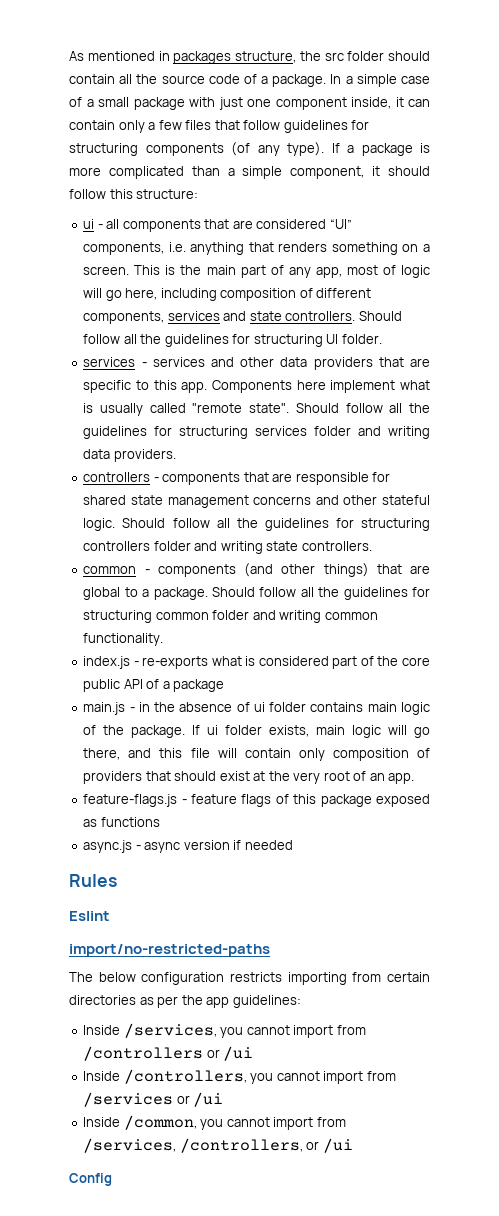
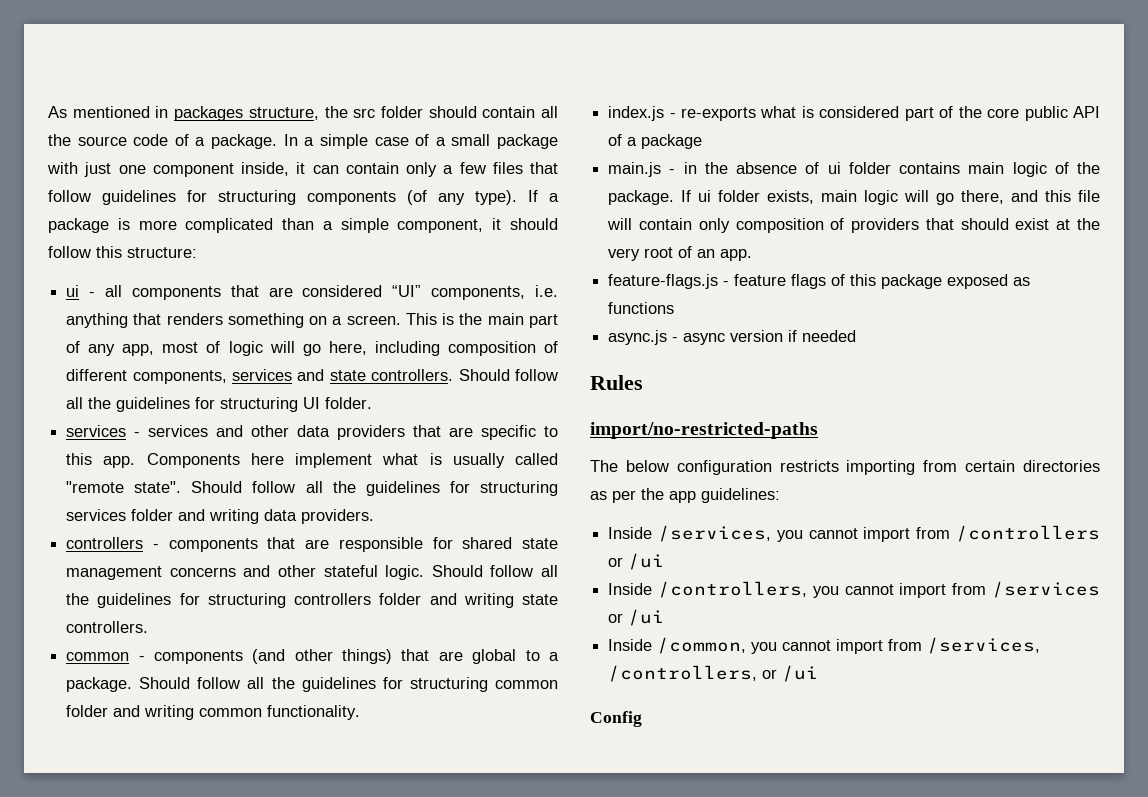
- Eslint

